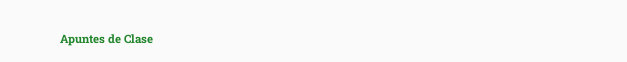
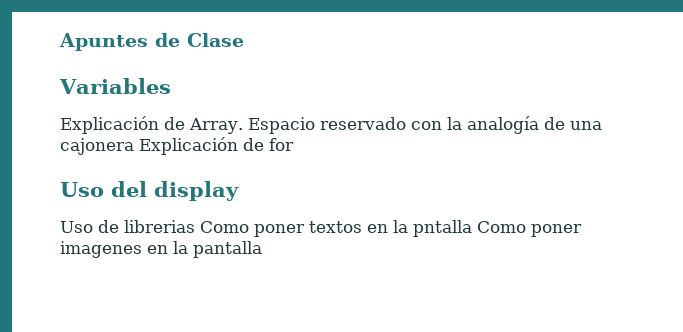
+ Variables
+ Explicación de Array. Espacio reservado con la analogía de una cajonera Explicación de for
+ Uso del display
+ Uso de librerias Como poner textos en la pntalla Como poner imagenes en la pantalla

